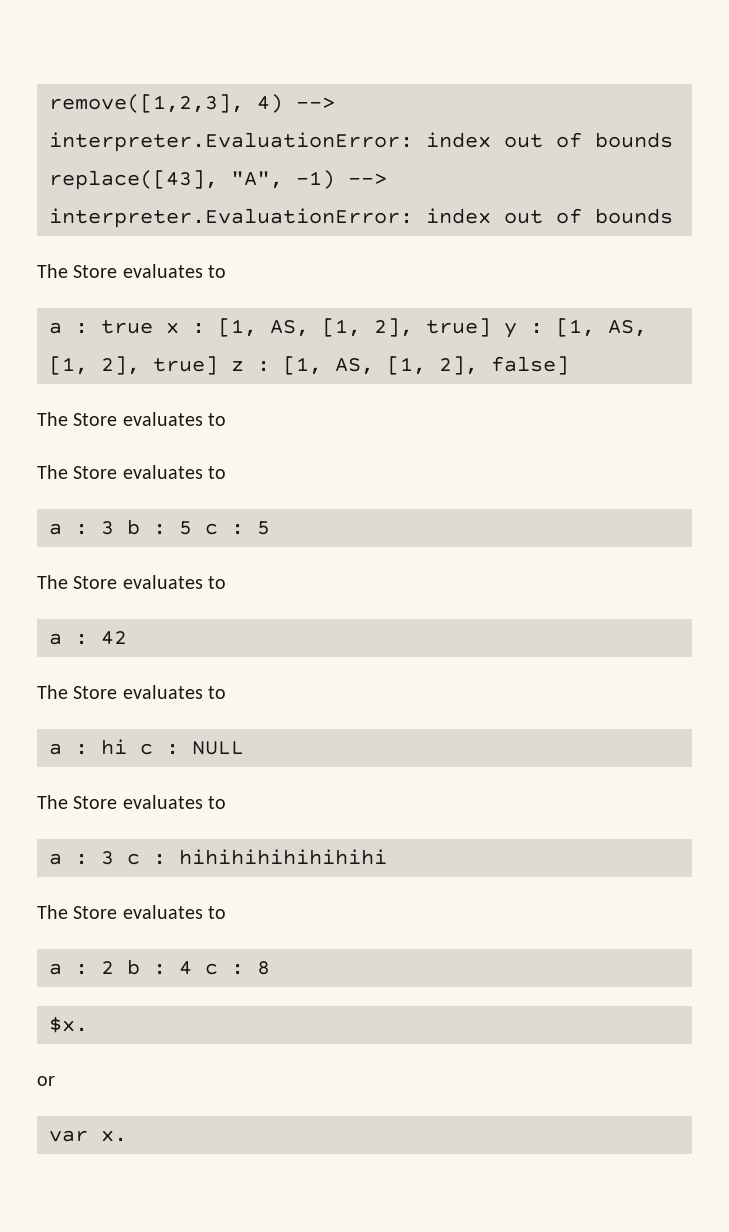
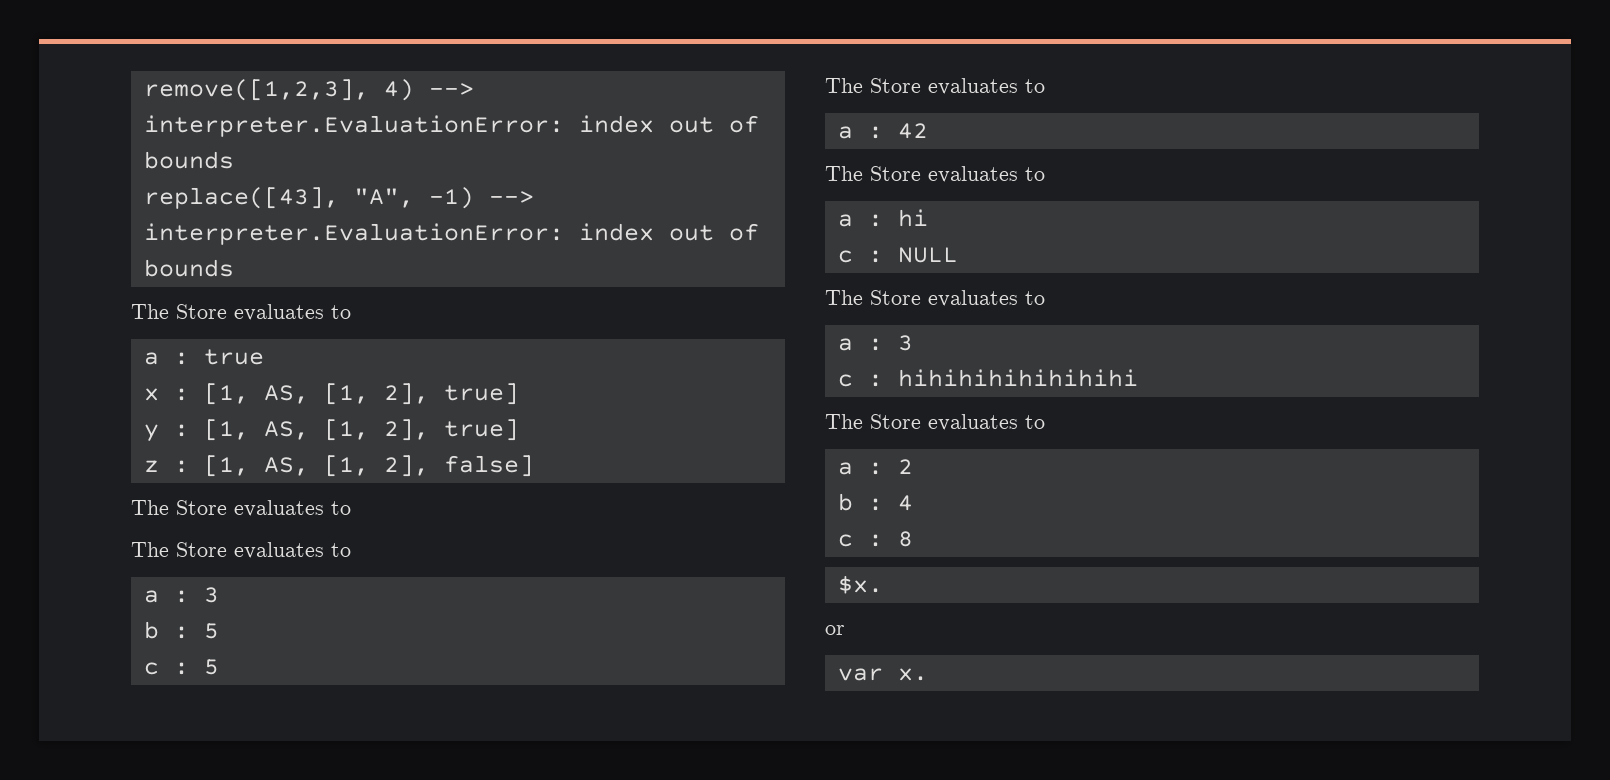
- a : true x : [1, AS, [1, 2], true] y : [1, AS, [1, 2], true] z : [1, AS, [1, 2], false]
+ a : true
+ x : [1, AS, [1, 2], true]
+ y : [1, AS, [1, 2], true]
+ z : [1, AS, [1, 2], false]
  The Store evaluates to
  The Store evaluates to
- a : 3 b : 5 c : 5
+ a : 3
+ b : 5
+ c : 5
- a : hi c : NULL
+ a : hi
+ c : NULL
  The Store evaluates to
- a : 3 c : hihihihihihihihi
+ a : 3
+ c : hihihihihihihihi
- a : 2 b : 4 c : 8
+ a : 2
+ b : 4
+ c : 8

